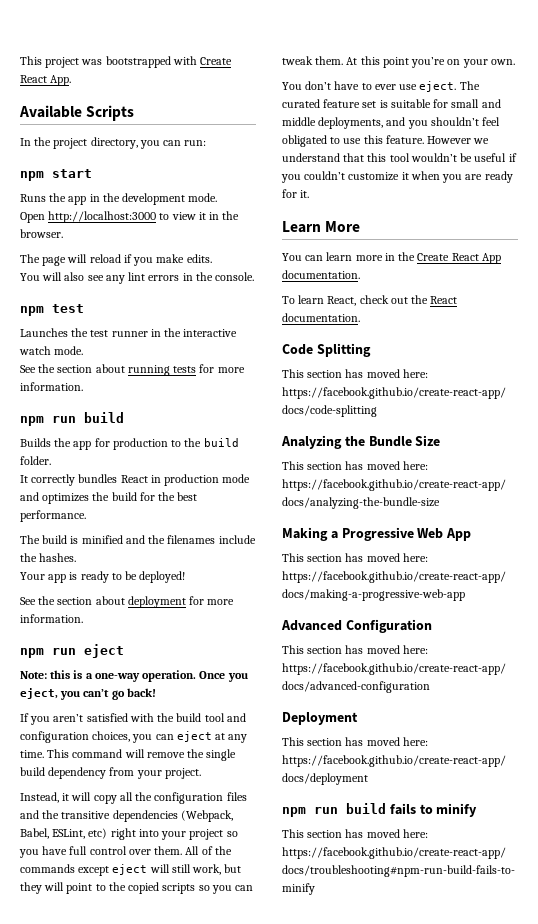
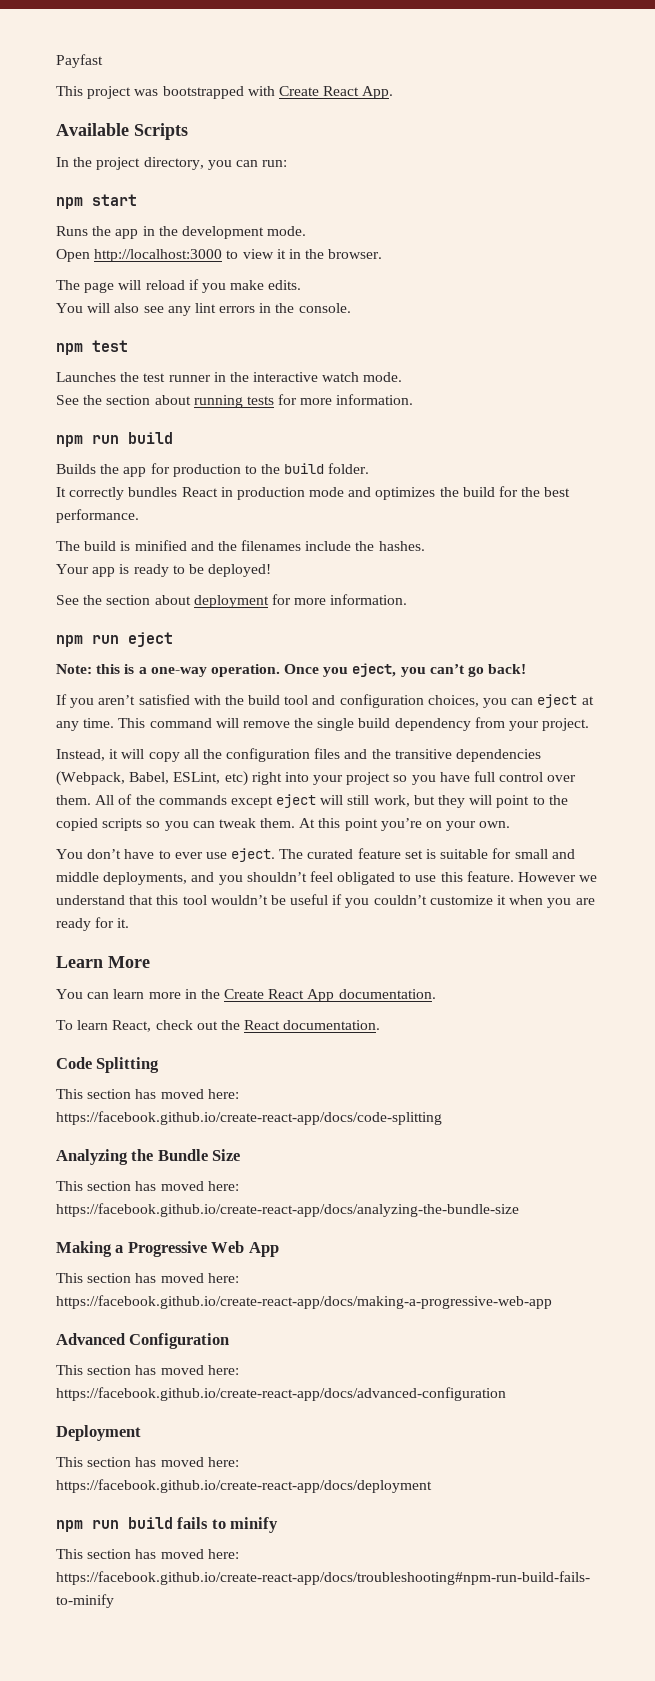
+ Payfast

